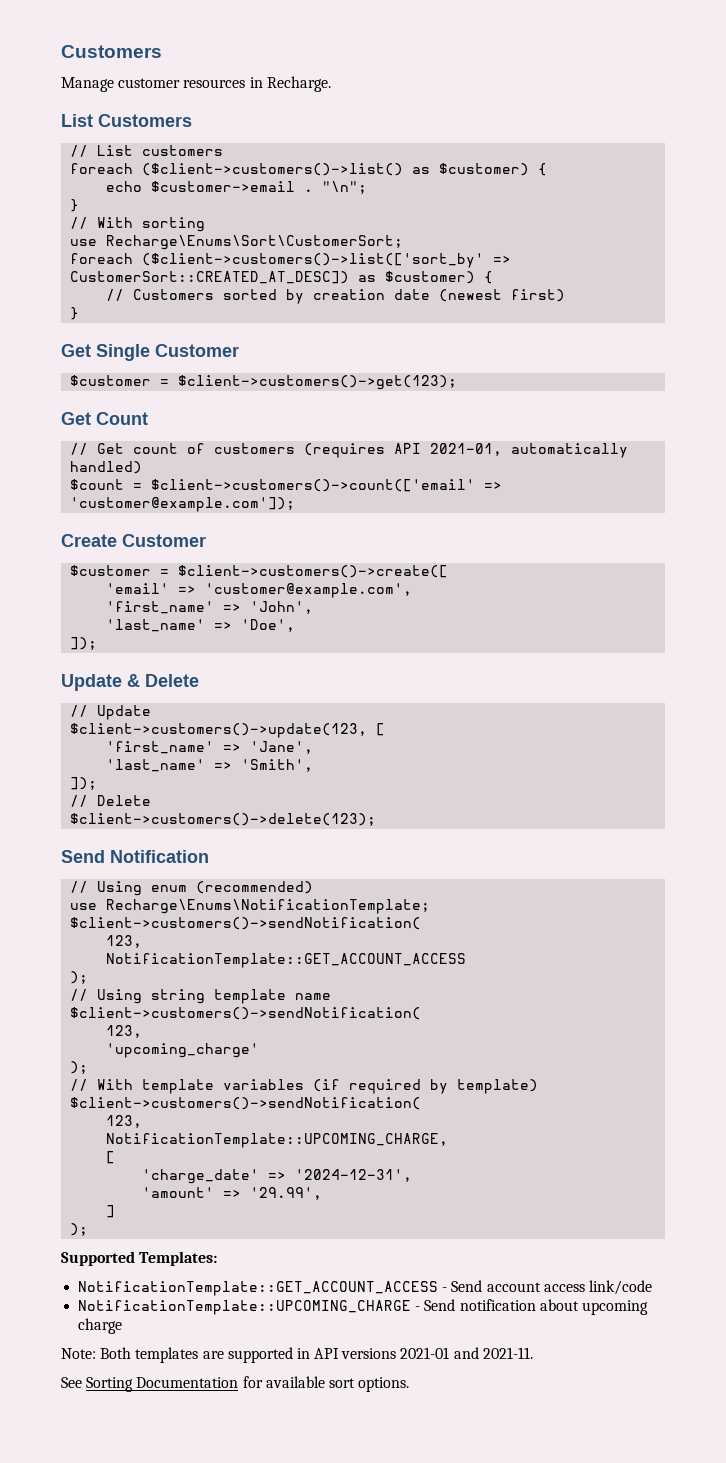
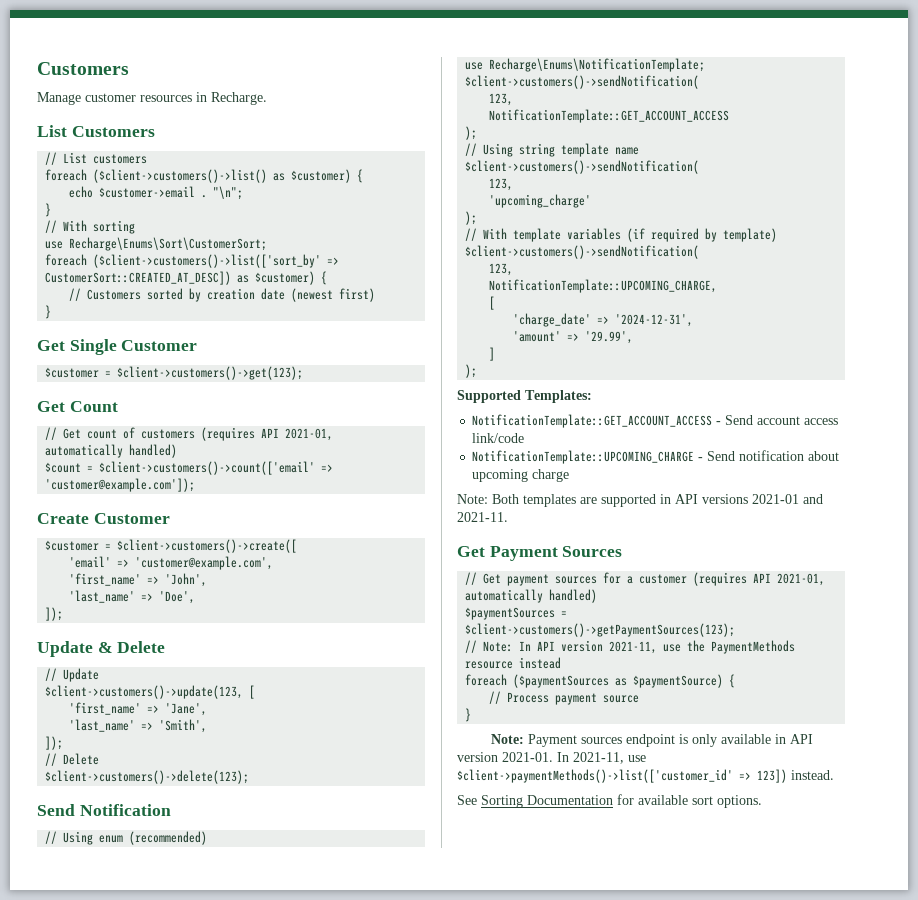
+ Get Payment Sources
+ // Get payment sources for a customer (requires API 2021-01, automatically handled)
+ $paymentSources = $client->customers()->getPaymentSources(123);
+ // Note: In API version 2021-11, use the PaymentMethods resource instead
+ foreach ($paymentSources as $paymentSource) {
+ // Process payment source
+ }
+ Note: Payment sources endpoint is only available in API version 2021-01. In 2021-11, use $client->paymentMethods()->list(['customer_id' => 123]) instead.

